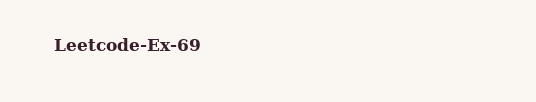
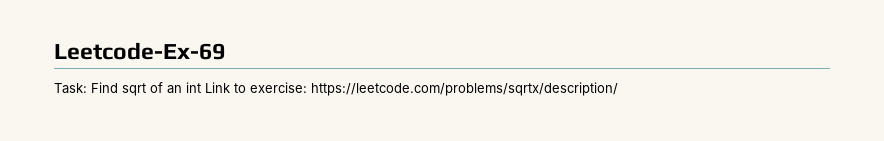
+ Task: Find sqrt of an int Link to exercise: https://leetcode.com/problems/sqrtx/description/

